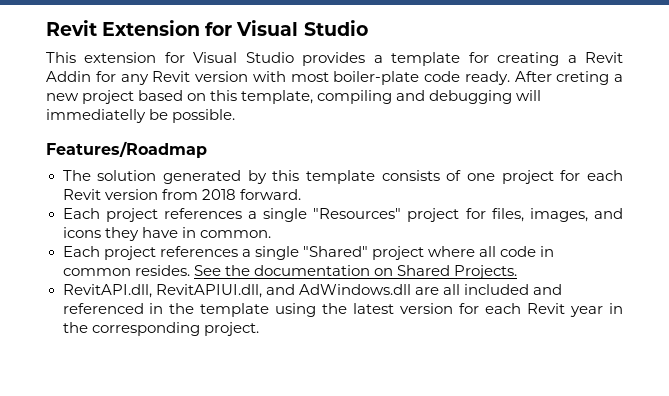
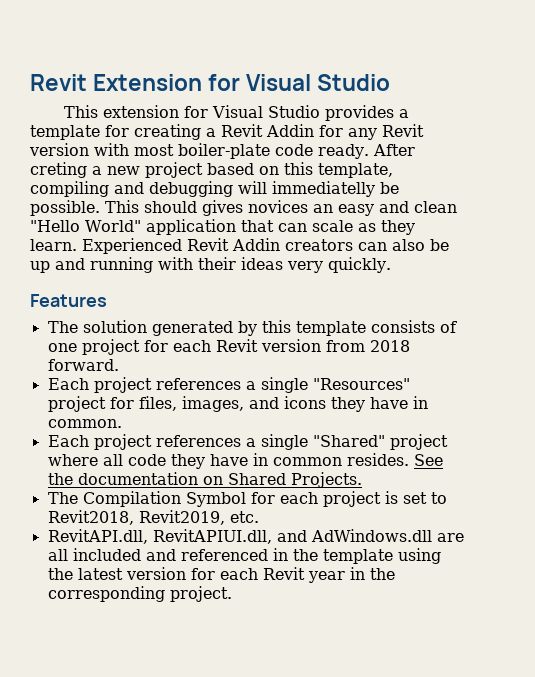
- After creting a new project based on this template, compiling and debugging will immediatelly be possible.
- Features/Roadmap
+ After creting a new project based on this template, compiling and debugging will immediatelly be possible. This should gives novices an easy and clean "Hello World" application that can scale as they learn. Experienced Revit Addin creators can also be up and running with their ideas very quickly.
+ Features
- Each project references a single "Shared" project where all code in common resides.
+ Each project references a single "Shared" project where all code they have in common resides.
+ The Compilation Symbol for each project is set to Revit2018, Revit2019, etc.

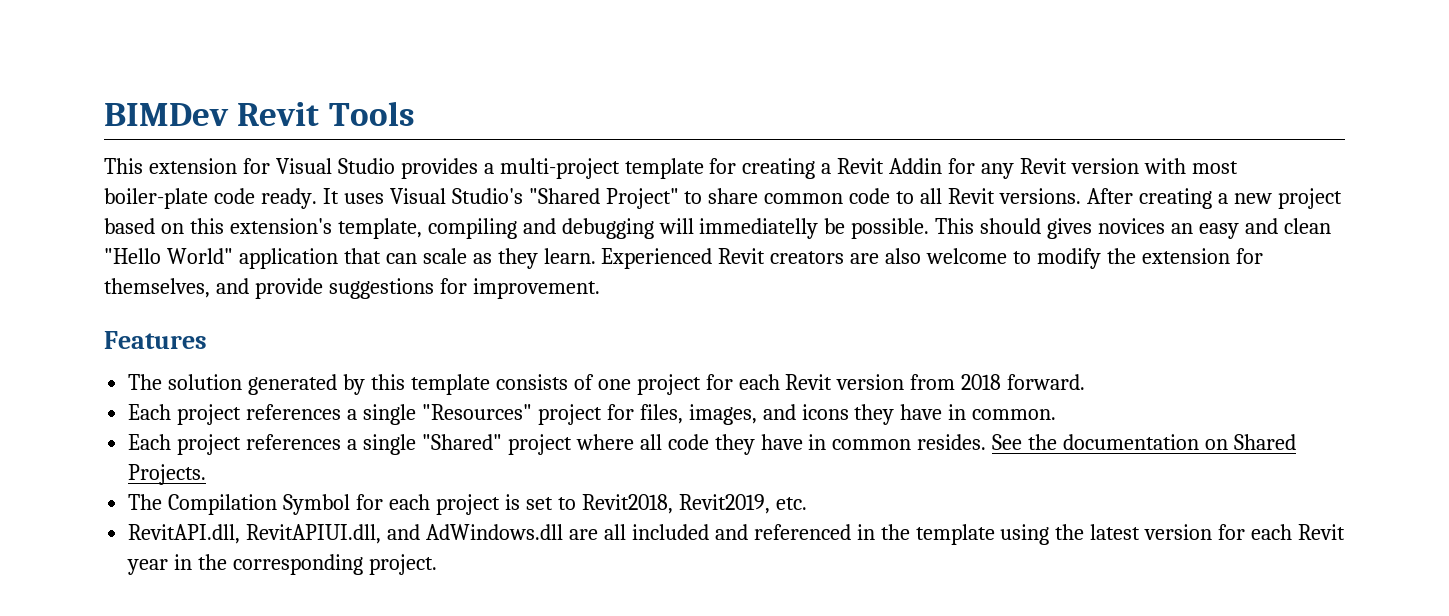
- Revit Extension for Visual Studio
+ BIMDev Revit Tools
- This extension for Visual Studio provides a template for creating a Revit Addin for any Revit version with most boiler-plate code ready.
+ This extension for Visual Studio provides a multi-project template for creating a Revit Addin for any Revit version with most boiler-plate code ready.
- After creting a new project based on this template, compiling and debugging will immediatelly be possible.
+ It uses Visual Studio's "Shared Project" to share common code to all Revit versions. After creating a new project based on this extension's template, compiling and debugging will immediatelly be possible.
- Experienced Revit Addin creators can also be up and running with their ideas very quickly.
+ Experienced Revit creators are also welcome to modify the extension for themselves, and provide suggestions for improvement.

